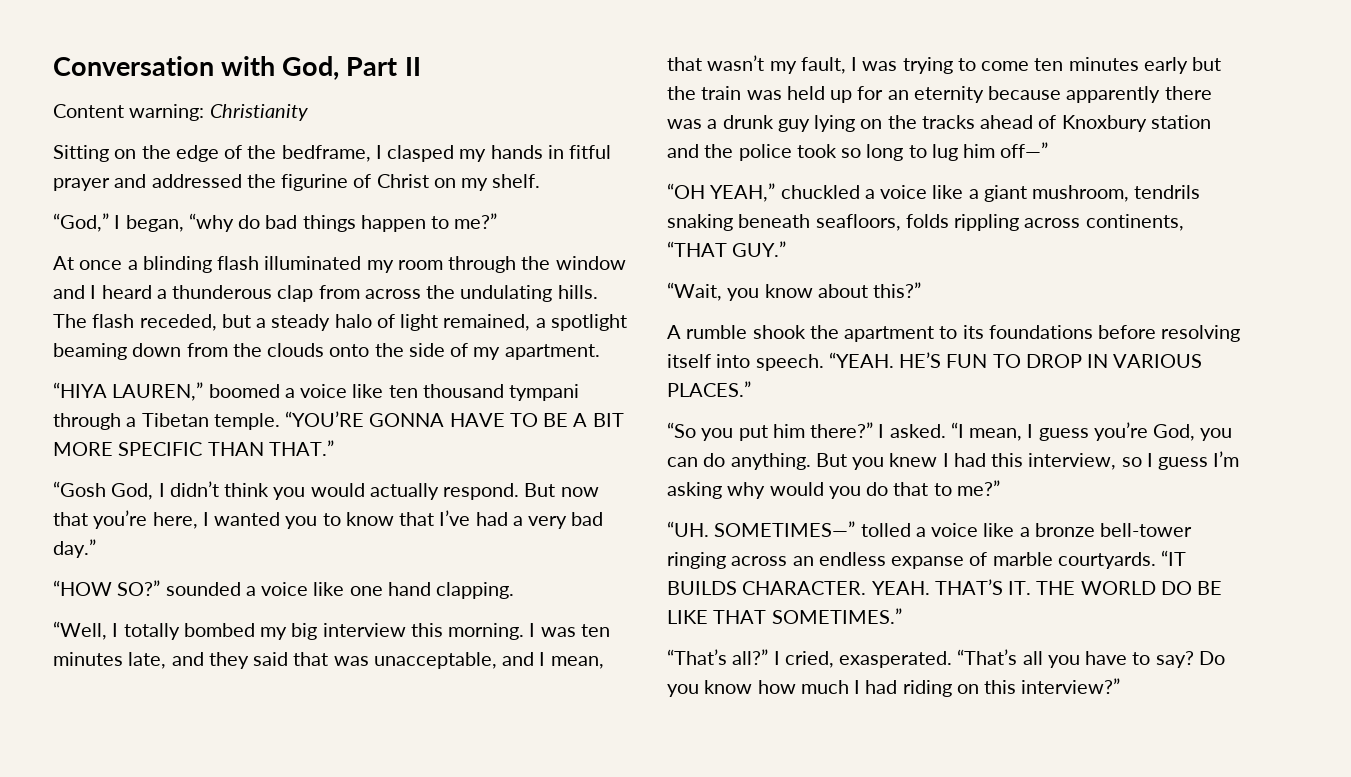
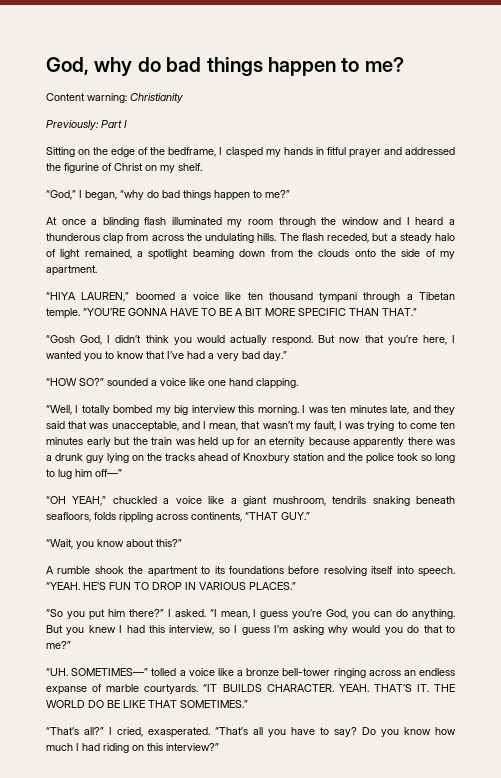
- Conversation with God, Part II
+ God, why do bad things happen to me?
+ Previously: Part I

